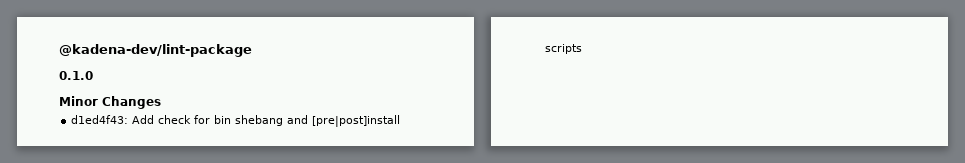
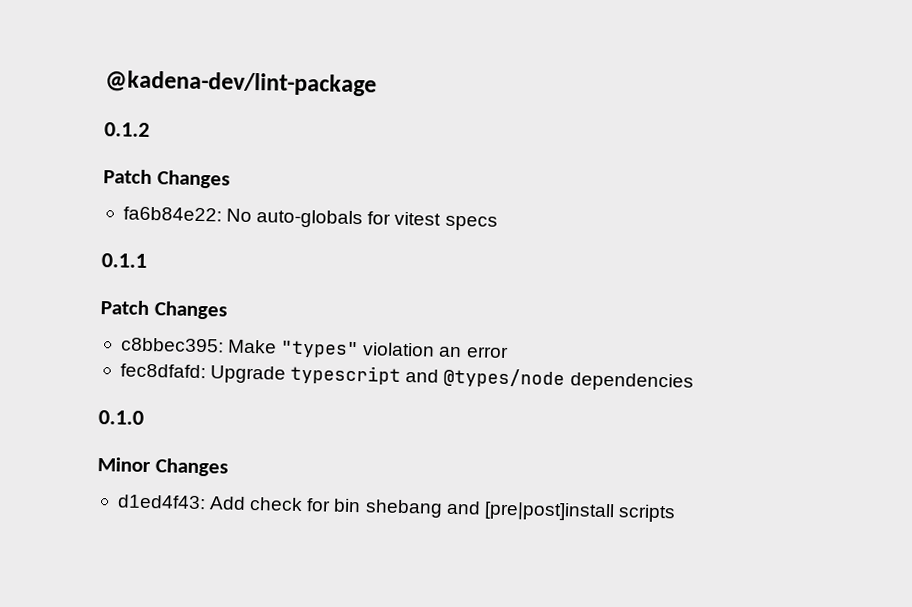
+ 0.1.2
+ Patch Changes
+ fa6b84e22: No auto-globals for vitest specs
+ 0.1.1
+ Patch Changes
+ c8bbec395: Make "types" violation an error
+ fec8dfafd: Upgrade typescript and @types/node dependencies

